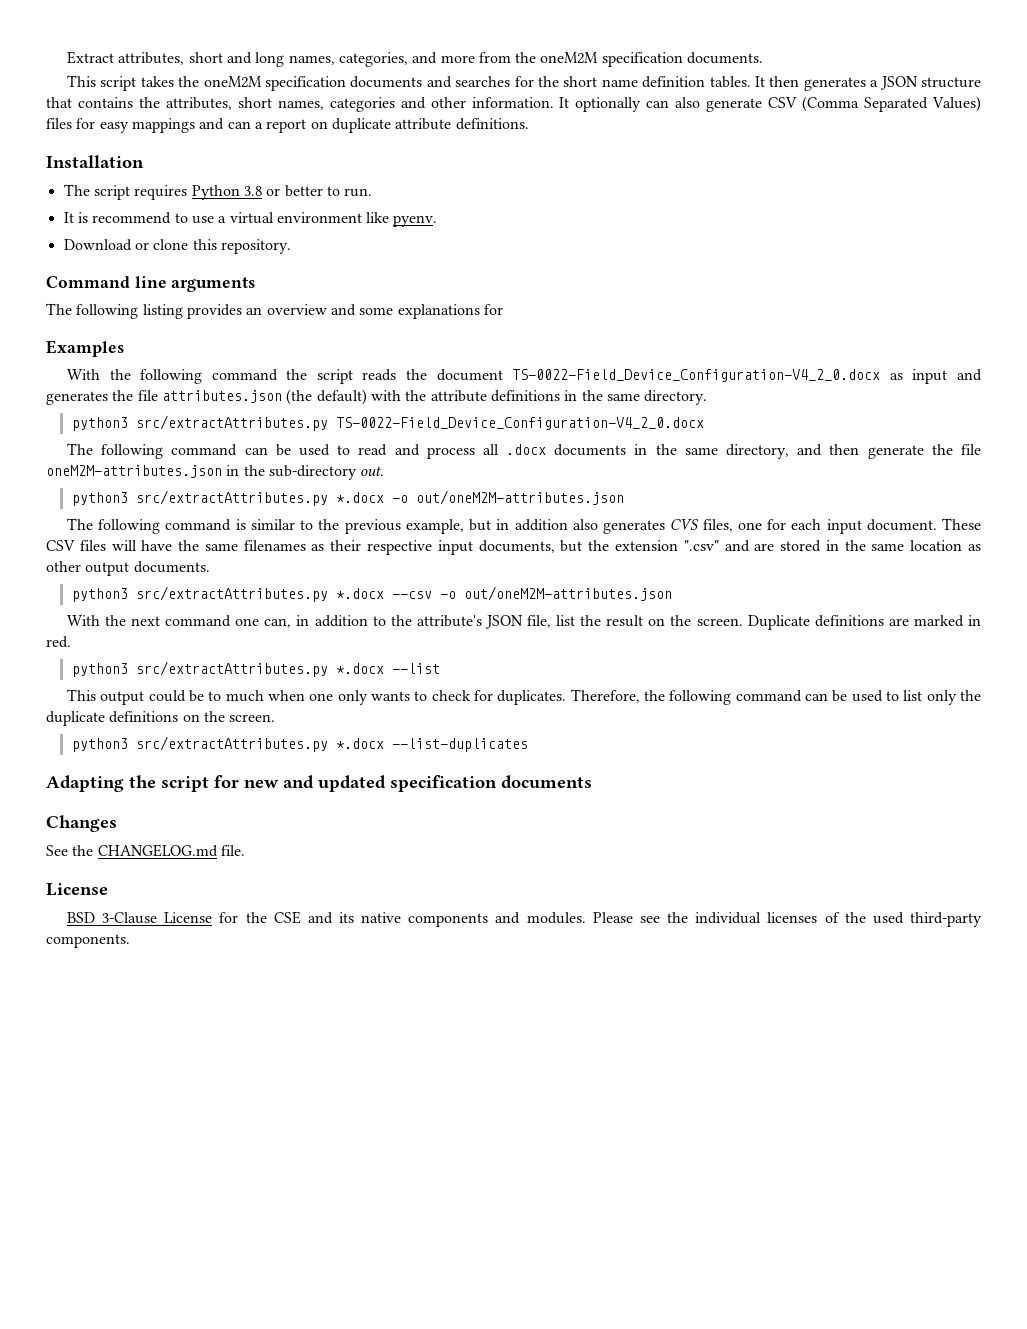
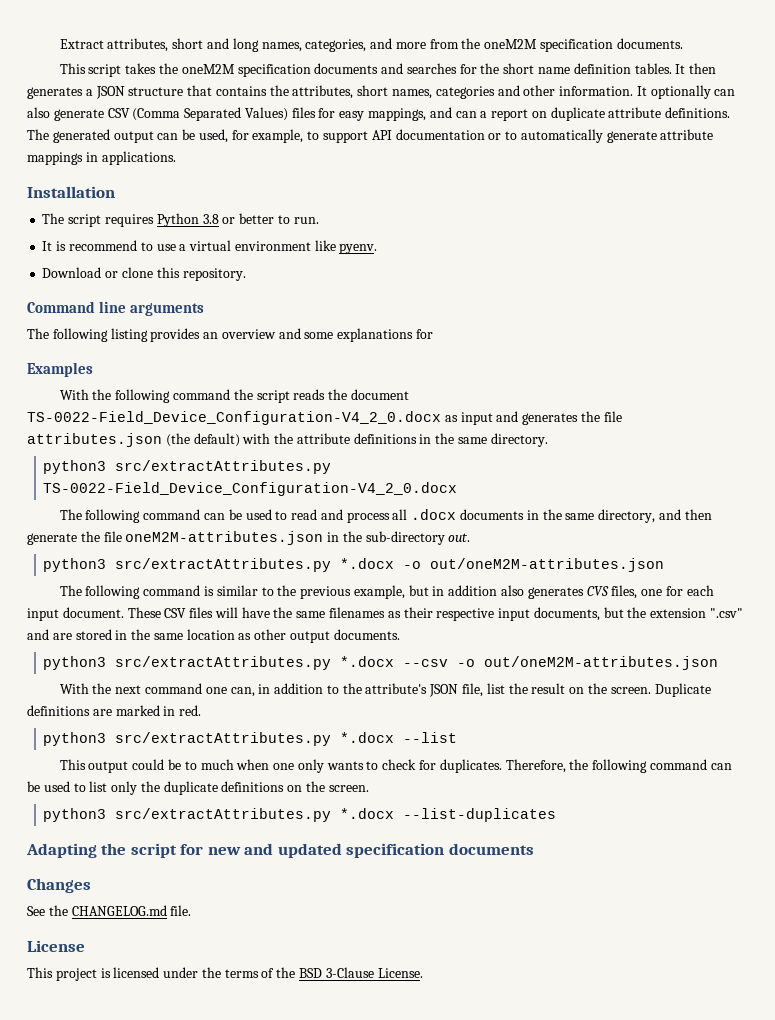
- It optionally can also generate CSV (Comma Separated Values) files for easy mappings and can a report on duplicate attribute definitions.
+ It optionally can also generate CSV (Comma Separated Values) files for easy mappings, and can a report on duplicate attribute definitions. The generated output can be used, for example, to support API documentation or to automatically generate attribute mappings in applications.
- BSD 3-Clause License for the CSE and its native components and modules. Please see the individual licenses of the used third-party components.
+ This project is licensed under the terms of the BSD 3-Clause License.

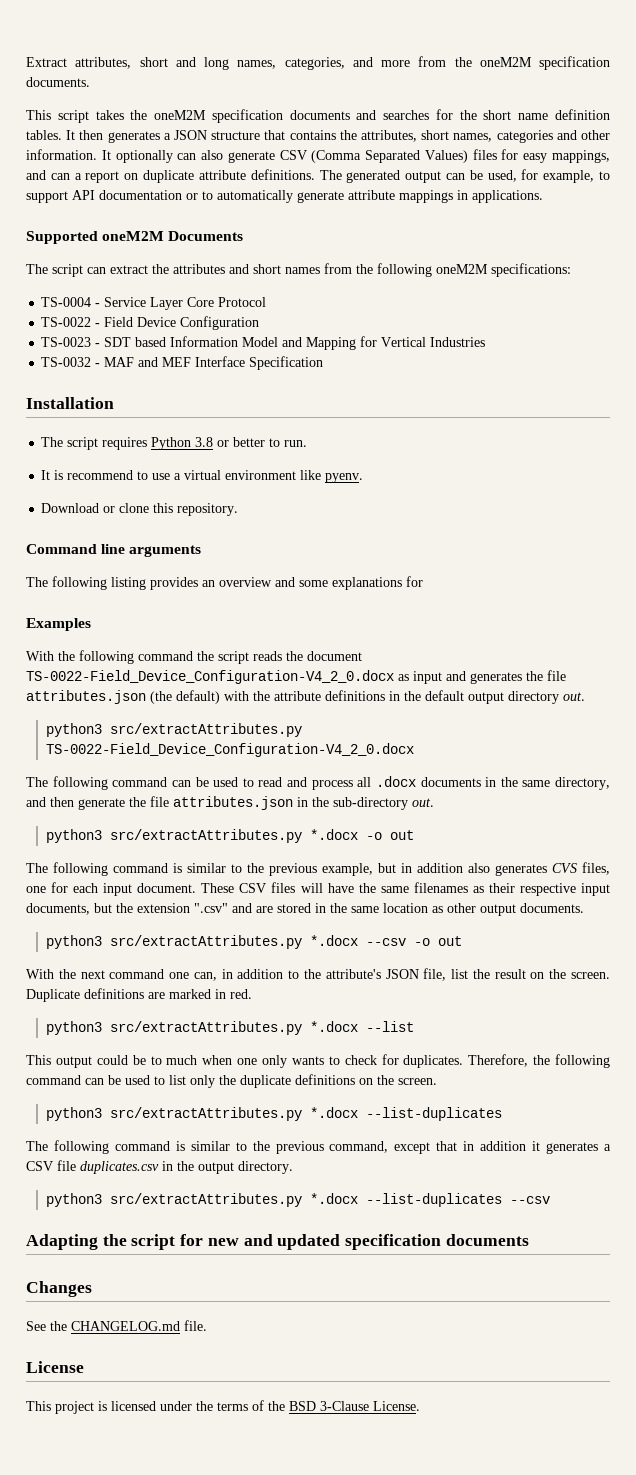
+ Supported oneM2M Documents
+ The script can extract the attributes and short names from the following oneM2M specifications:
+ TS-0004 - Service Layer Core Protocol
+ TS-0022 - Field Device Configuration
+ TS-0023 - SDT based Information Model and Mapping for Vertical Industries
+ TS-0032 - MAF and MEF Interface Specification
- With the following command the script reads the document TS-0022-Field_Device_Configuration-V4_2_0.docx as input and generates the file attributes.json (the default) with the attribute definitions in the same directory.
+ With the following command the script reads the document TS-0022-Field_Device_Configuration-V4_2_0.docx as input and generates the file attributes.json (the default) with the attribute definitions in the default output directory out.
- The following command can be used to read and process all .docx documents in the same directory, and then generate the file oneM2M-attributes.json in the sub-directory out.
+ The following command can be used to read and process all .docx documents in the same directory, and then generate the file attributes.json in the sub-directory out.
- python3 src/extractAttributes.py *.docx -o out/oneM2M-attributes.json
+ python3 src/extractAttributes.py *.docx -o out
- python3 src/extractAttributes.py *.docx --csv -o out/oneM2M-attributes.json
+ python3 src/extractAttributes.py *.docx --csv -o out
+ The following command is similar to the previous command, except that in addition it generates a CSV file duplicates.csv in the output directory.
+ python3 src/extractAttributes.py *.docx --list-duplicates --csv

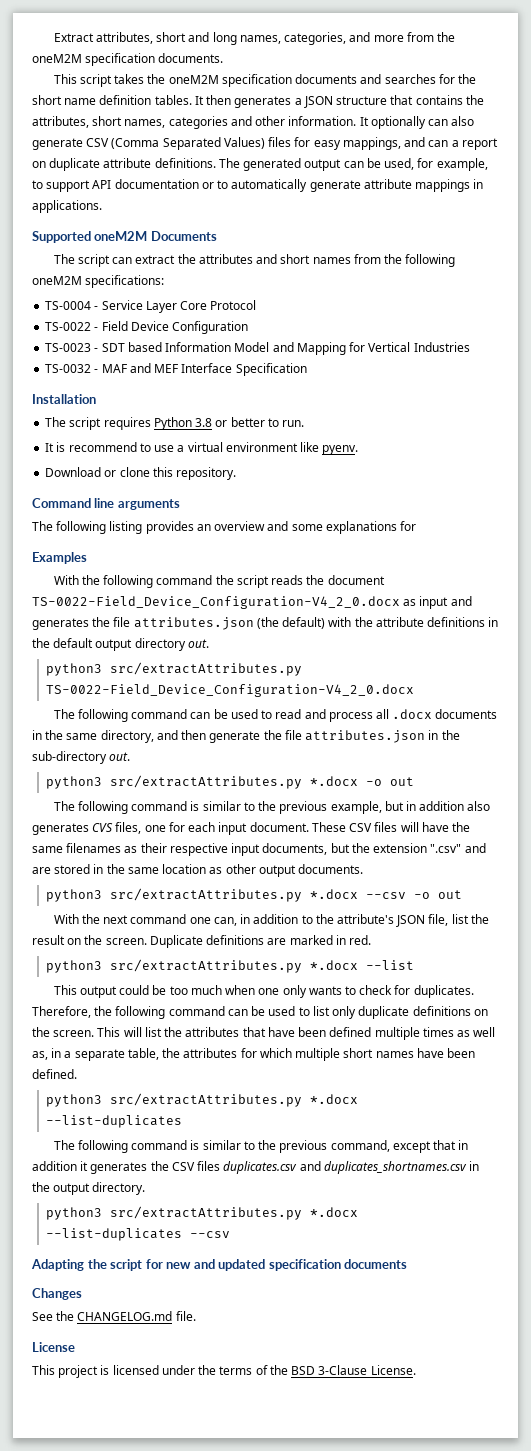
- This output could be to much when one only wants to check for duplicates.
+ This output could be too much when one only wants to check for duplicates.
- Therefore, the following command can be used to list only the duplicate definitions on the screen.
+ Therefore, the following command can be used to list only duplicate definitions on the screen. This will list the attributes that have been defined multiple times as well as, in a separate table, the attributes for which multiple short names have been defined.
- The following command is similar to the previous command, except that in addition it generates a CSV file duplicates.csv in the output directory.
+ The following command is similar to the previous command, except that in addition it generates the CSV files duplicates.csv and duplicates_shortnames.csv in the output directory.

